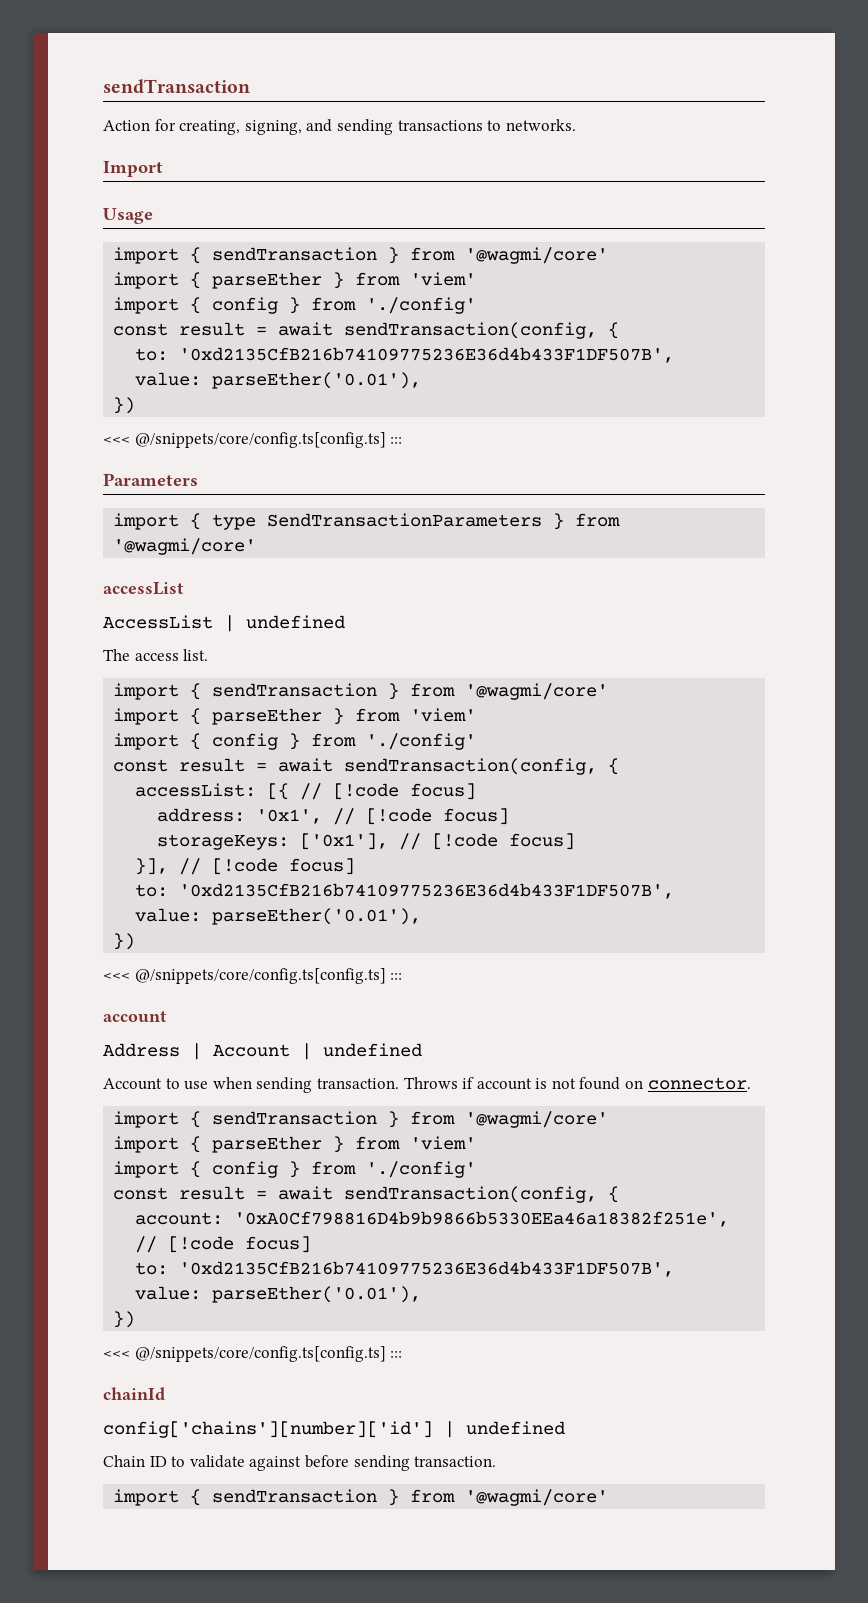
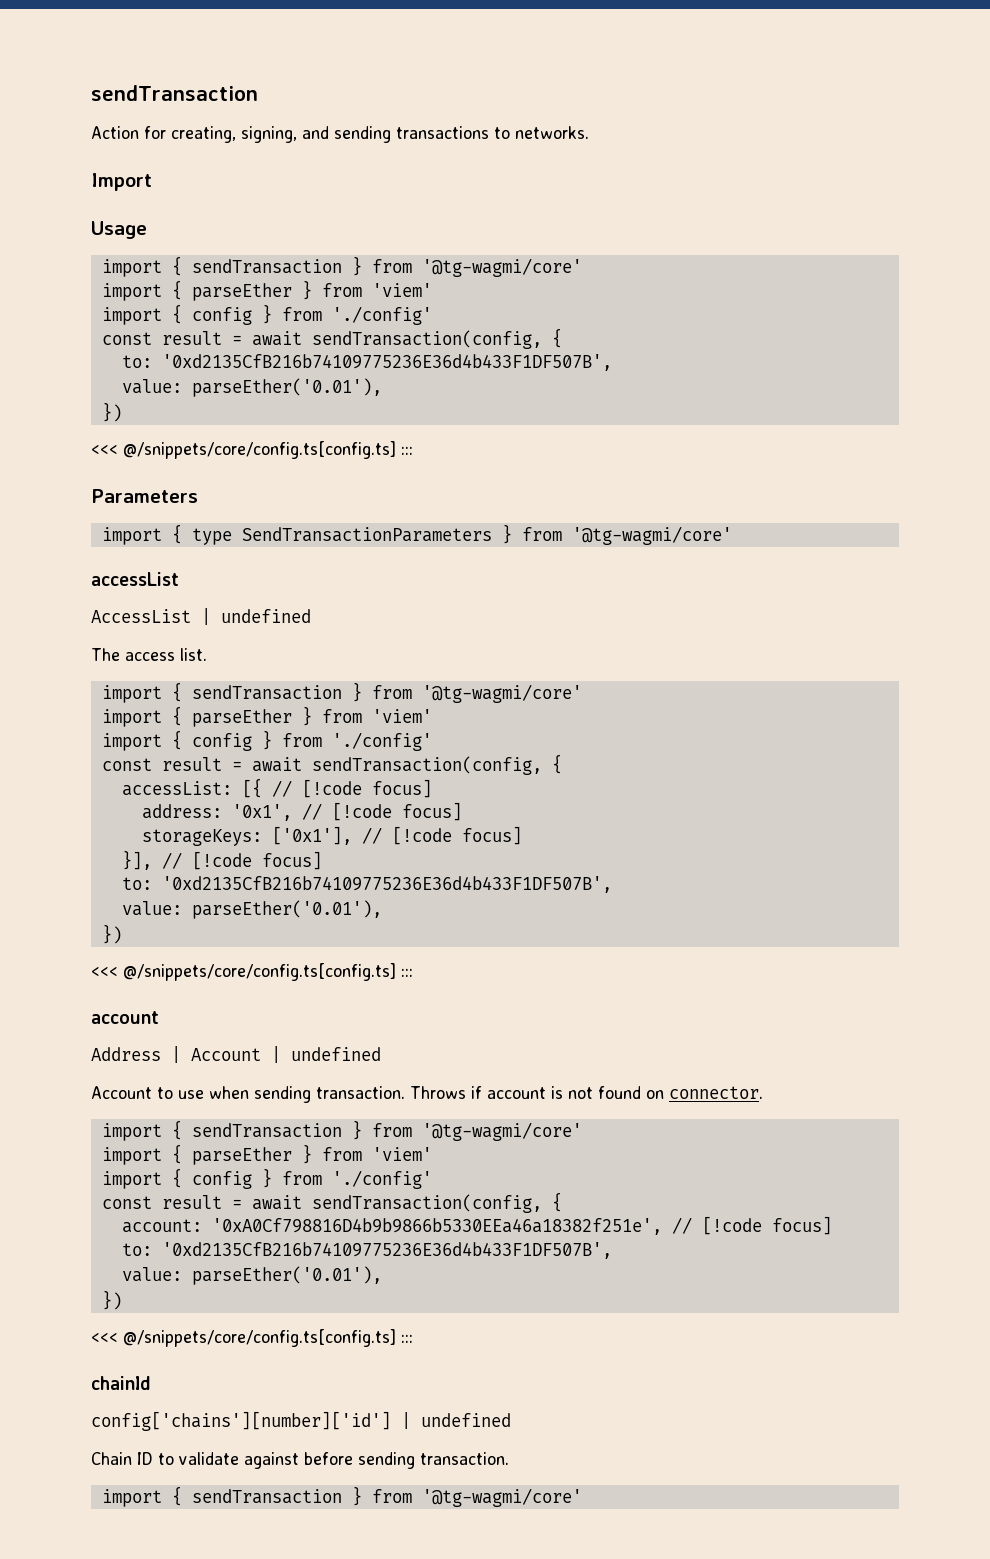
  Usage
- import { sendTransaction } from '@wagmi/core'
+ import { sendTransaction } from '@tg-wagmi/core'
- import { type SendTransactionParameters } from '@wagmi/core'
+ import { type SendTransactionParameters } from '@tg-wagmi/core'
  The access list.
- import { sendTransaction } from '@wagmi/core'
+ import { sendTransaction } from '@tg-wagmi/core'
  Throws if account is not found on connector.
- import { sendTransaction } from '@wagmi/core'
+ import { sendTransaction } from '@tg-wagmi/core'
  Chain ID to validate against before sending transaction.
- import { sendTransaction } from '@wagmi/core'
+ import { sendTransaction } from '@tg-wagmi/core'

